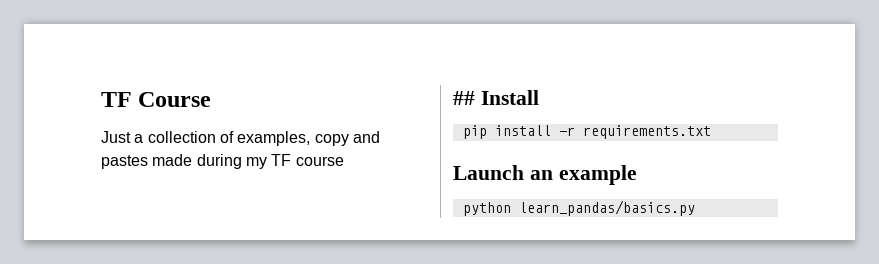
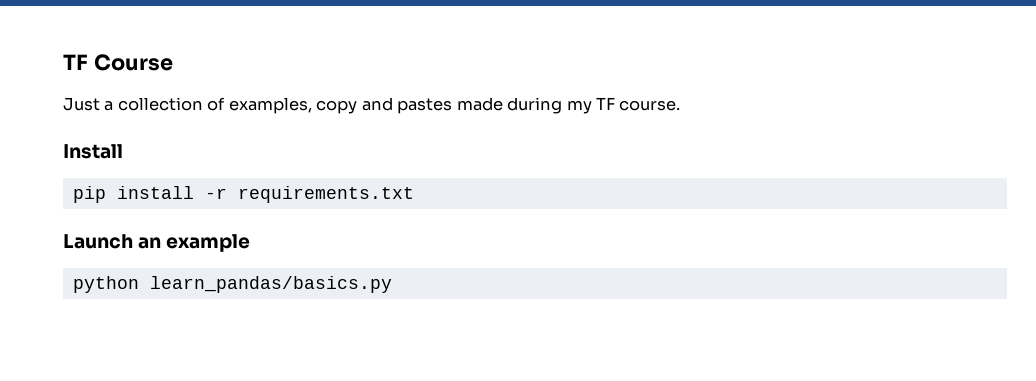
- Just a collection of examples, copy and pastes made during my TF course
- ## Install
+ Just a collection of examples, copy and pastes made during my TF course.
+ Install

